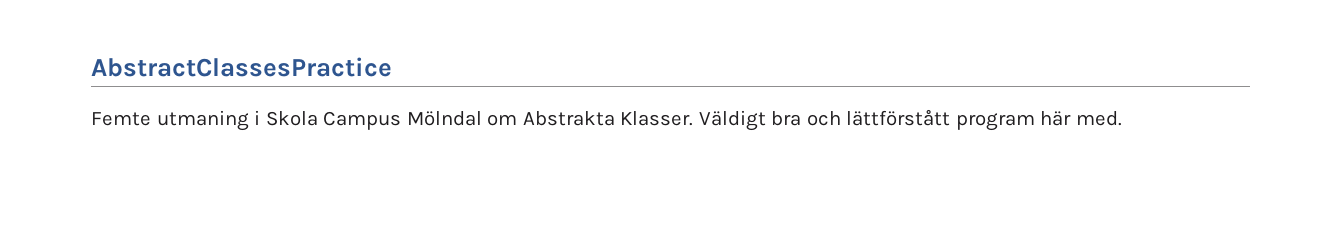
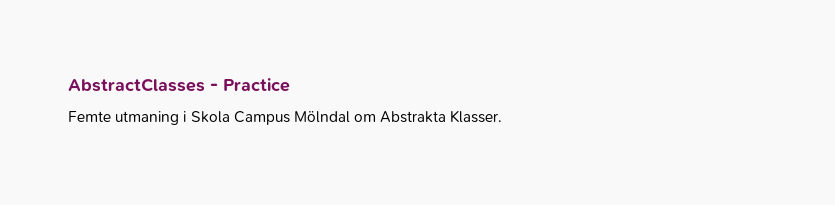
- AbstractClassesPractice
+ AbstractClasses - Practice
- Väldigt bra och lättförstått program här med.

